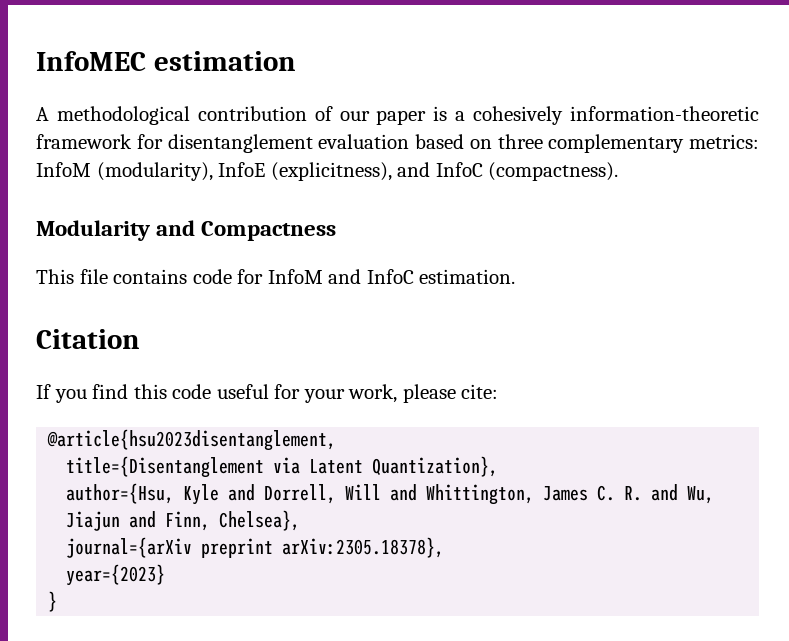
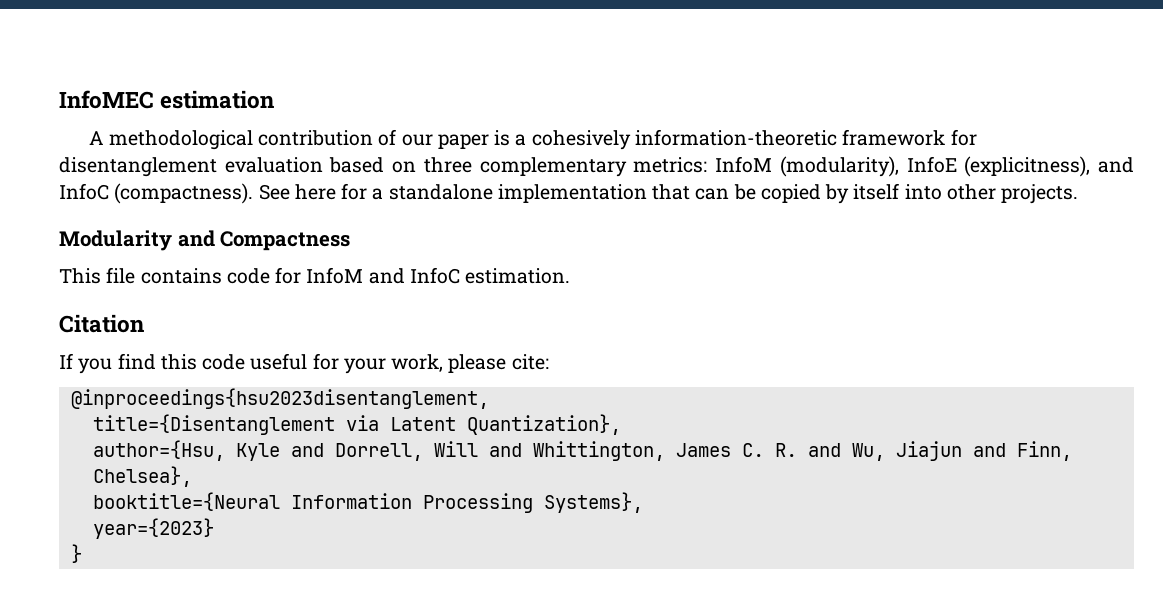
+ See here for a standalone implementation that can be copied by itself into other projects.
- @article{hsu2023disentanglement,
+ @inproceedings{hsu2023disentanglement,
- journal={arXiv preprint arXiv:2305.18378},
+ booktitle={Neural Information Processing Systems},

